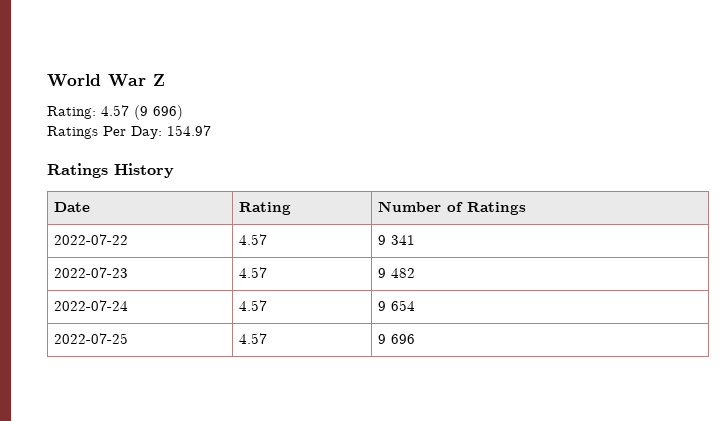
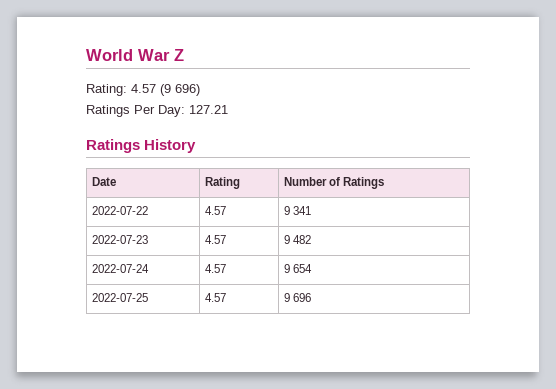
- Ratings Per Day: 154.97
+ Ratings Per Day: 127.21

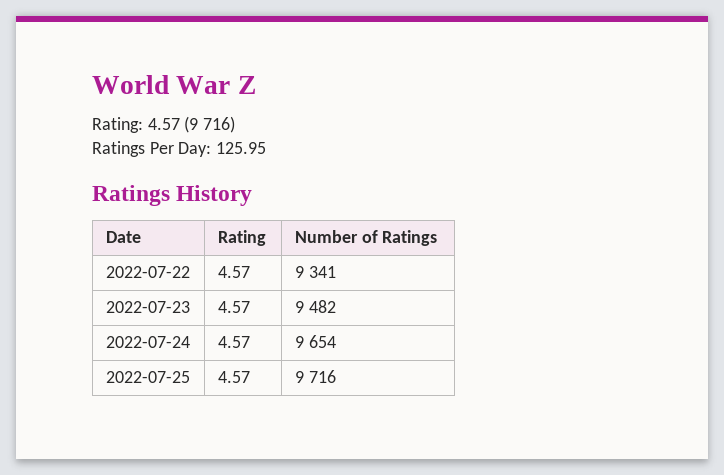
- Rating: 4.57 (9 696)
+ Rating: 4.57 (9 716)
- Ratings Per Day: 127.21
+ Ratings Per Day: 125.95
- 2022-07-25 | 4.57 | 9 696
+ 2022-07-25 | 4.57 | 9 716

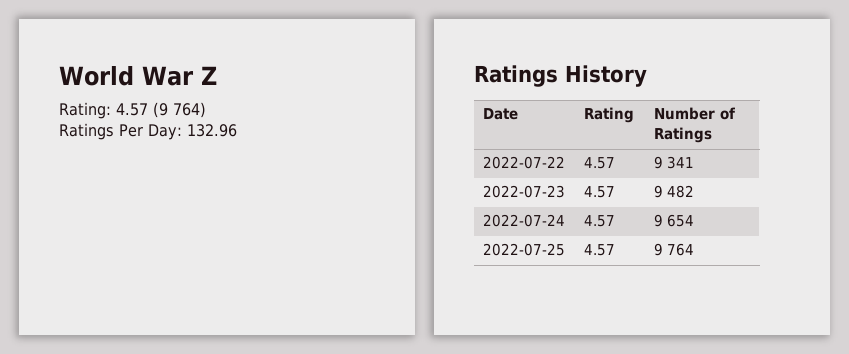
- Rating: 4.57 (9 716)
+ Rating: 4.57 (9 764)
- Ratings Per Day: 125.95
+ Ratings Per Day: 132.96
- 2022-07-25 | 4.57 | 9 716
+ 2022-07-25 | 4.57 | 9 764

